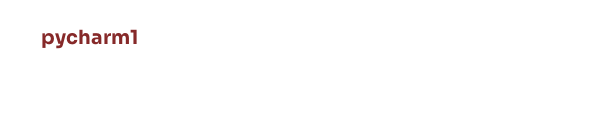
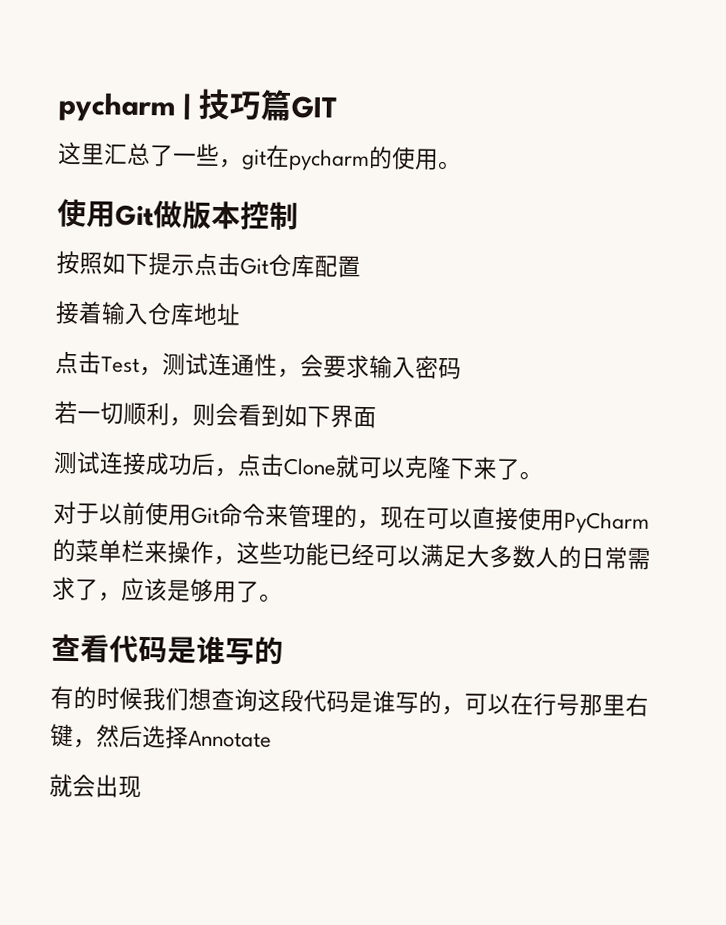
- pycharm1
+ pycharm | 技巧篇GIT
+ 这里汇总了一些，git在pycharm的使用。
+ 使用Git做版本控制
+ 按照如下提示点击Git仓库配置
+ 接着输入仓库地址
+ 点击Test，测试连通性，会要求输入密码
+ 若一切顺利，则会看到如下界面
+ 测试连接成功后，点击Clone就可以克隆下来了。
+ 对于以前使用Git命令来管理的，现在可以直接使用PyCharm的菜单栏来操作，这些功能已经可以满足大多数人的日常需求了，应该是够用了。
+ 查看代码是谁写的
+ 有的时候我们想查询这段代码是谁写的，可以在行号那里右键，然后选择Annotate
+ 就会出现

